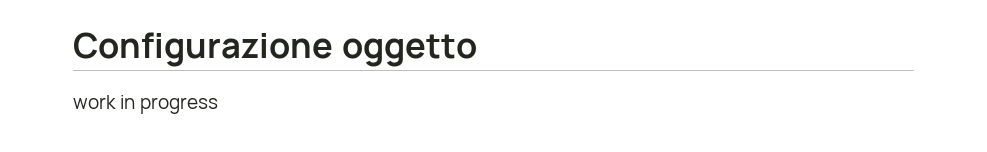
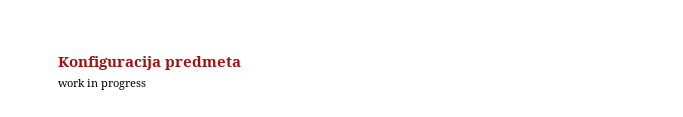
- Configurazione oggetto
+ Konfiguracija predmeta

